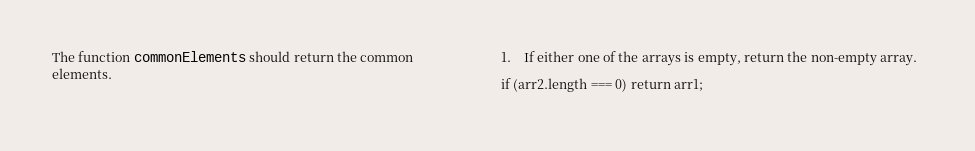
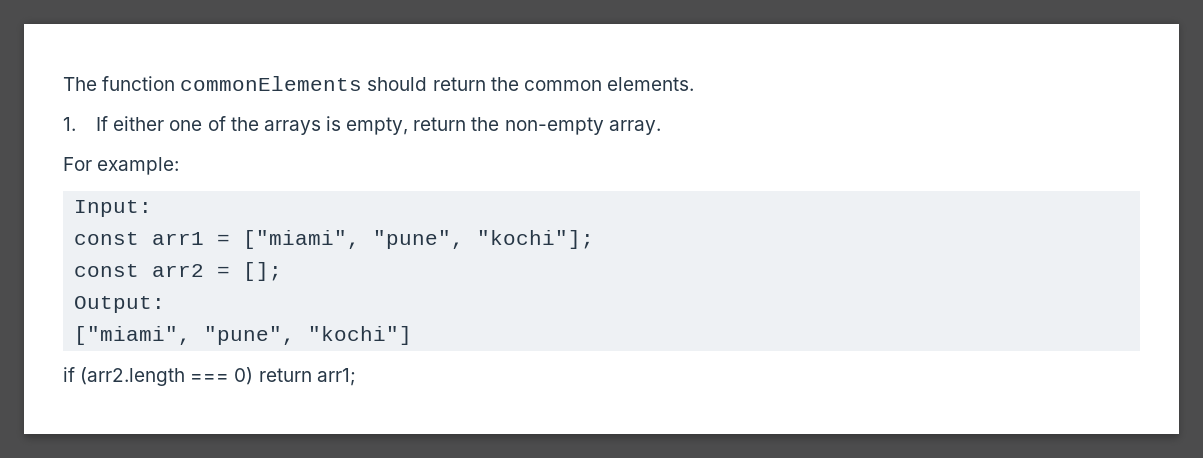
+ For example:
+ Input:
+ const arr1 = ["miami", "pune", "kochi"];
+ const arr2 = [];
+ Output:
+ ["miami", "pune", "kochi"]

